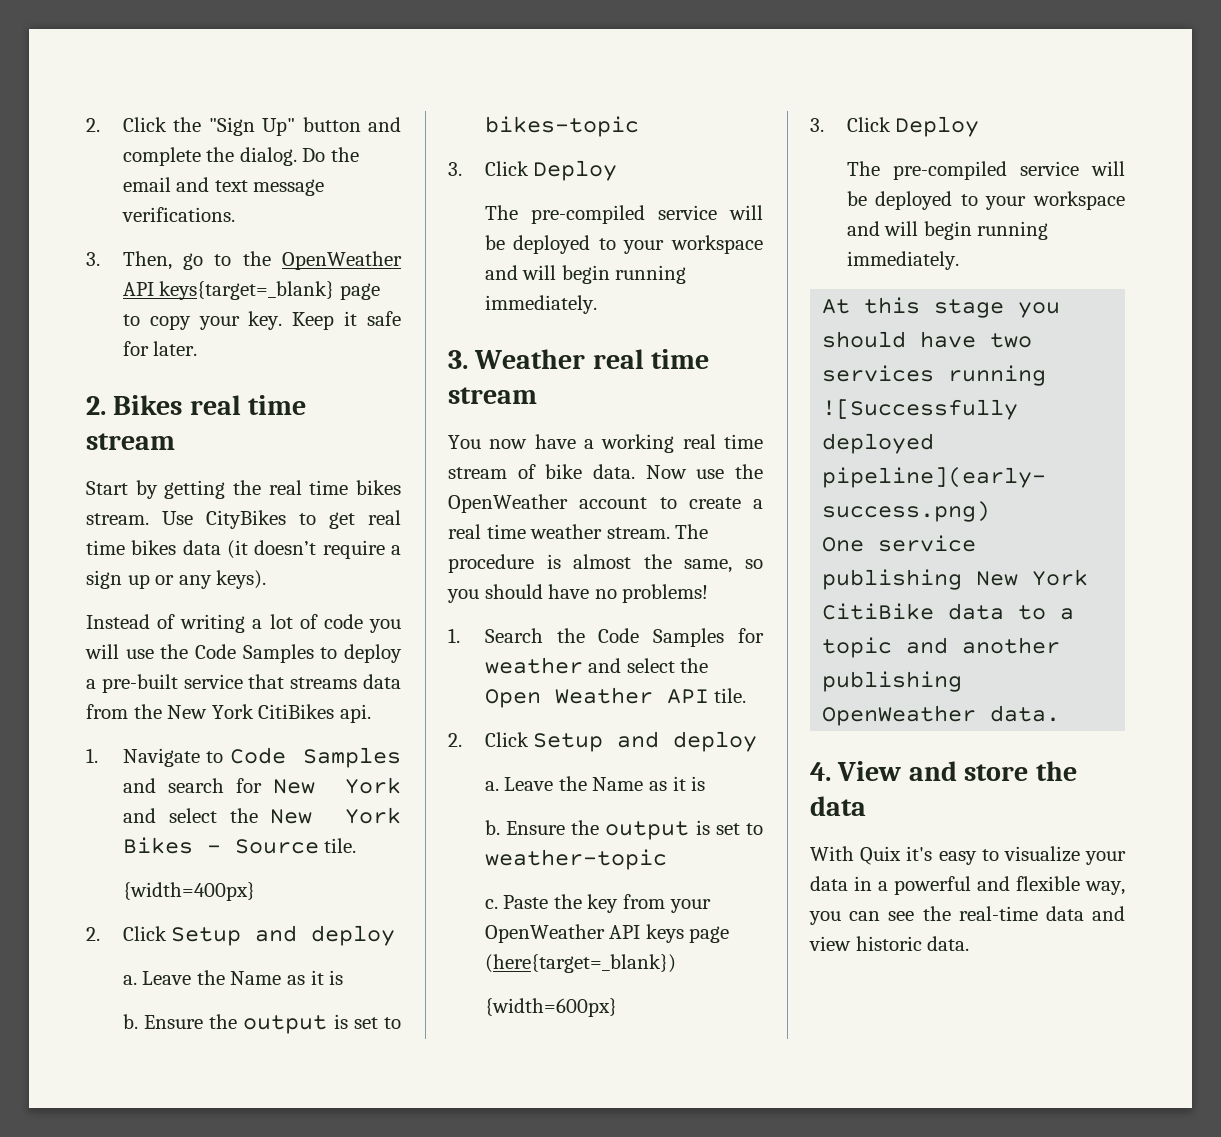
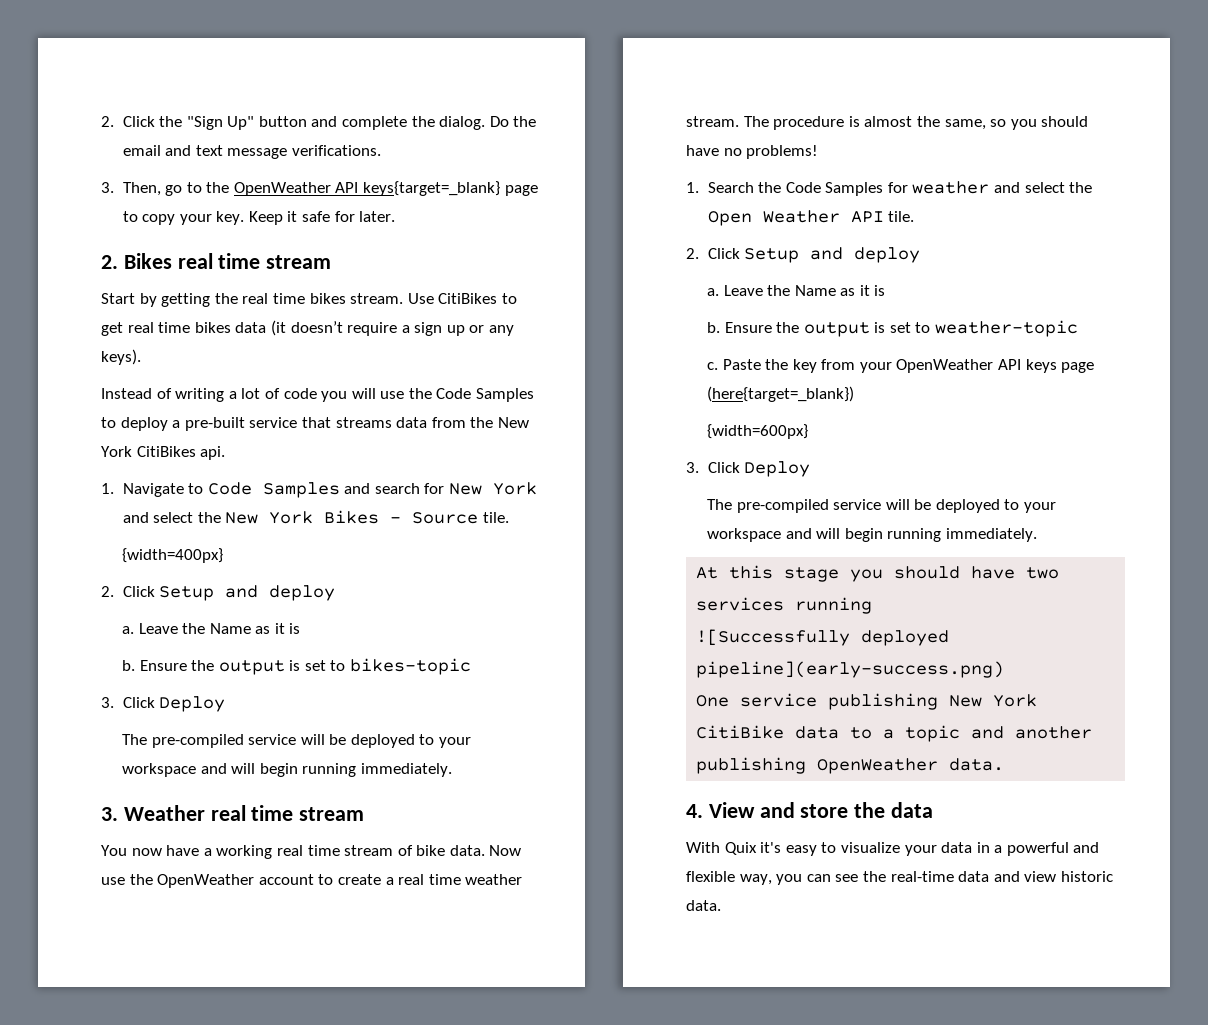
- Use CityBikes to get real time bikes data (it doesn’t require a sign up or any keys).
+ Use CitiBikes to get real time bikes data (it doesn’t require a sign up or any keys).

